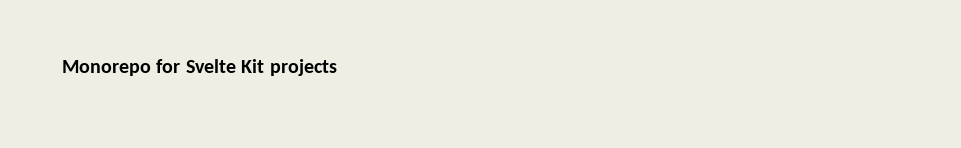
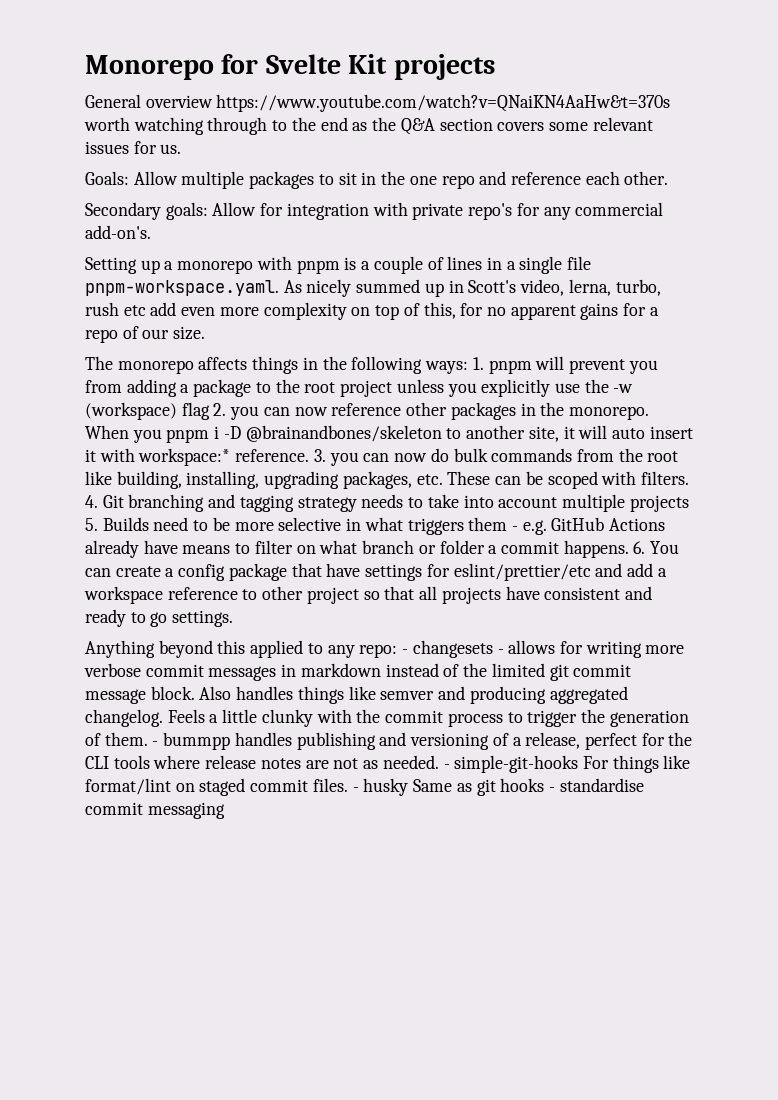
+ General overview https://www.youtube.com/watch?v=QNaiKN4AaHw&t=370s worth watching through to the end as the Q&A section covers some relevant issues for us.
+ Goals: Allow multiple packages to sit in the one repo and reference each other.
+ Secondary goals: Allow for integration with private repo's for any commercial add-on's.
+ Setting up a monorepo with pnpm is a couple of lines in a single file pnpm-workspace.yaml. As nicely summed up in Scott's video, lerna, turbo, rush etc add even more complexity on top of this, for no apparent gains for a repo of our size.
+ The monorepo affects things in the following ways: 1. pnpm will prevent you from adding a package to the root project unless you explicitly use the -w (workspace) flag 2. you can now reference other packages in the monorepo. When you pnpm i -D @brainandbones/skeleton to another site, it will auto insert it with workspace:* reference. 3. you can now do bulk commands from the root like building, installing, upgrading packages, etc. These can be scoped with filters. 4. Git branching and tagging strategy needs to take into account multiple projects 5. Builds need to be more selective in what triggers them - e.g. GitHub Actions already have means to filter on what branch or folder a commit happens. 6. You can create a config package that have settings for eslint/prettier/etc and add a workspace reference to other project so that all projects have consistent and ready to go settings.
+ Anything beyond this applied to any repo: - changesets - allows for writing more verbose commit messages in markdown instead of the limited git commit message block. Also handles things like semver and producing aggregated changelog. Feels a little clunky with the commit process to trigger the generation of them. - bummpp handles publishing and versioning of a release, perfect for the CLI tools where release notes are not as needed. - simple-git-hooks For things like format/lint on staged commit files. - husky Same as git hooks - standardise commit messaging

